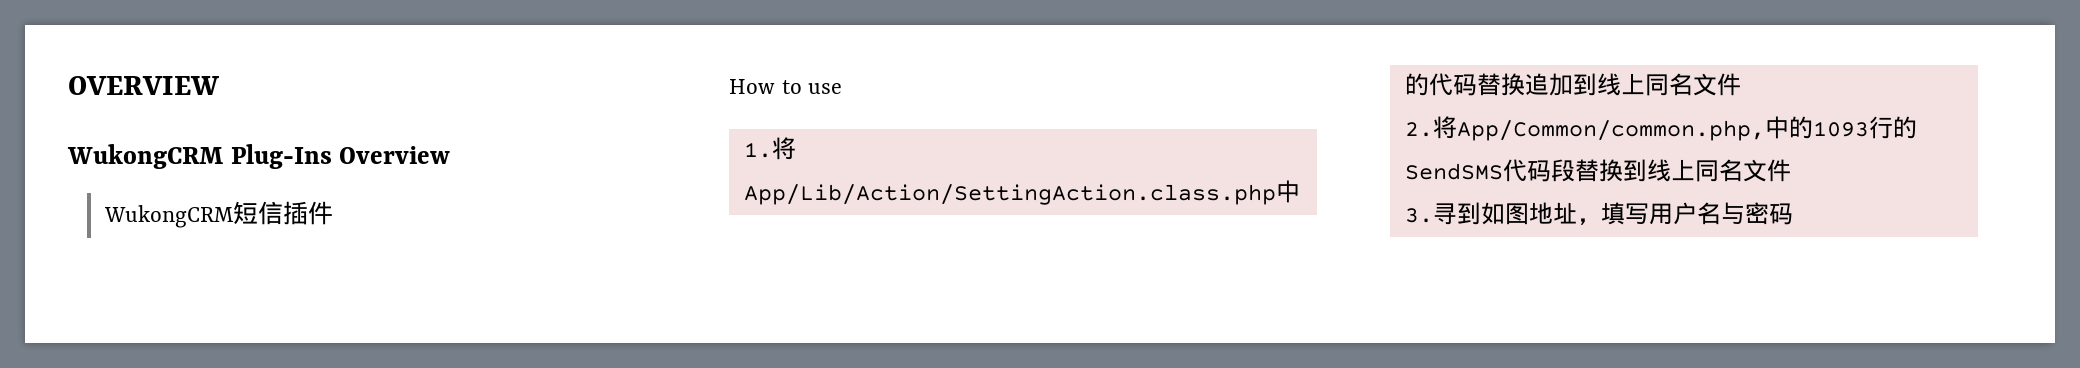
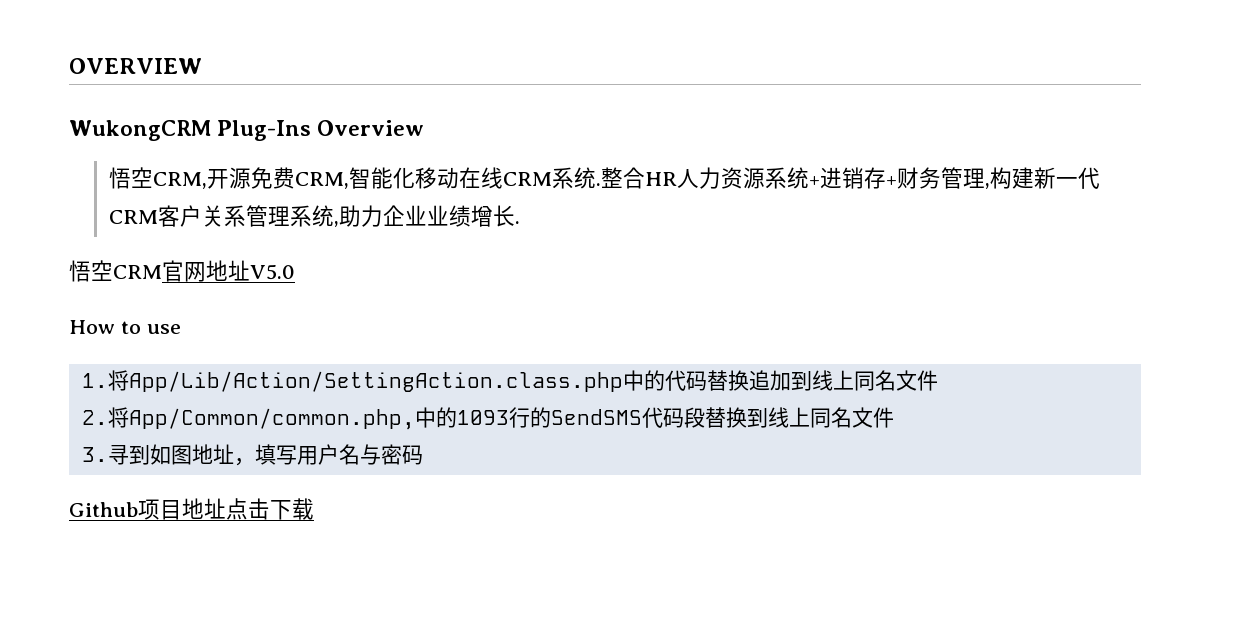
- WukongCRM短信插件
+ 悟空CRM,开源免费CRM,智能化移动在线CRM系统.整合HR人力资源系统+进销存+财务管理,构建新一代CRM客户关系管理系统,助力企业业绩增长.
+ 悟空CRM官网地址V5.0
+ Github项目地址点击下载

